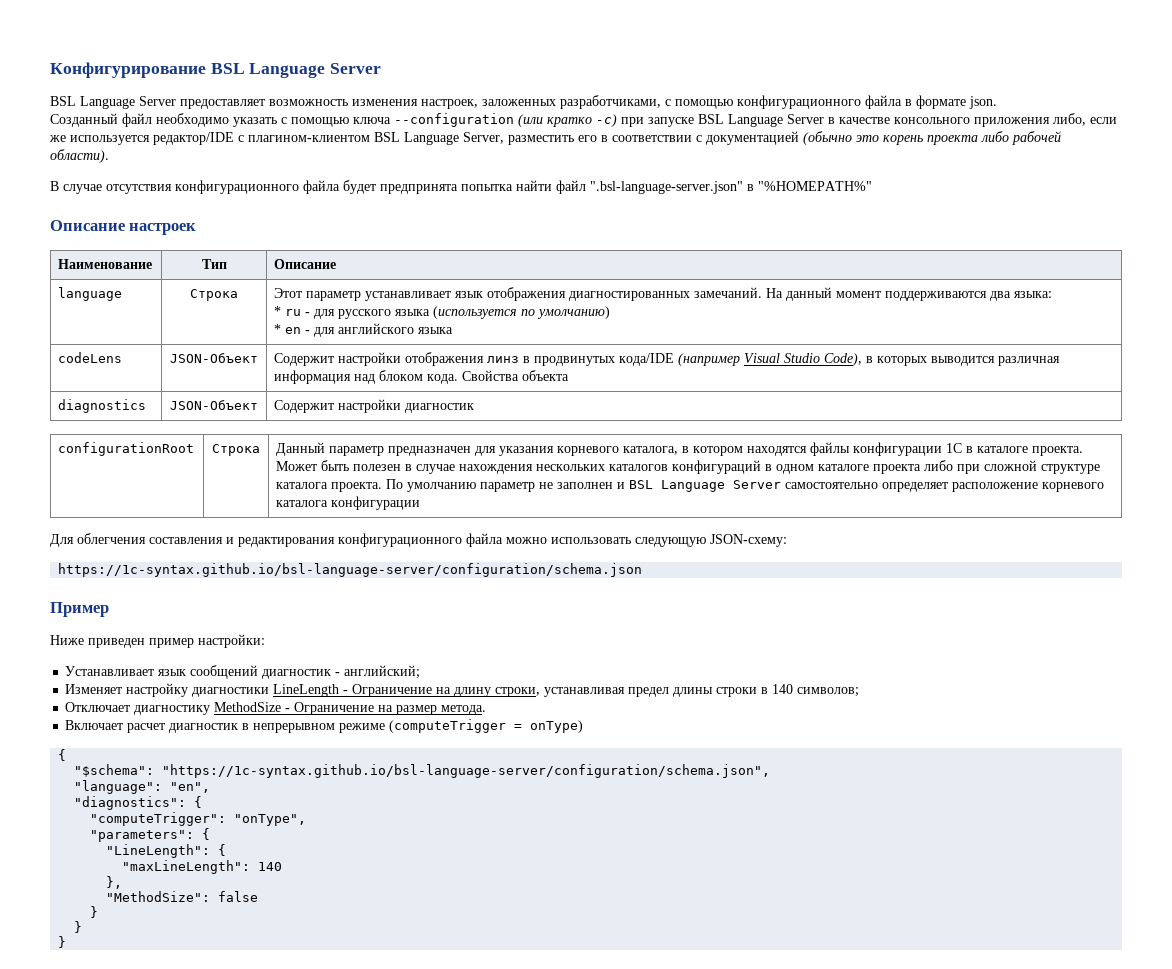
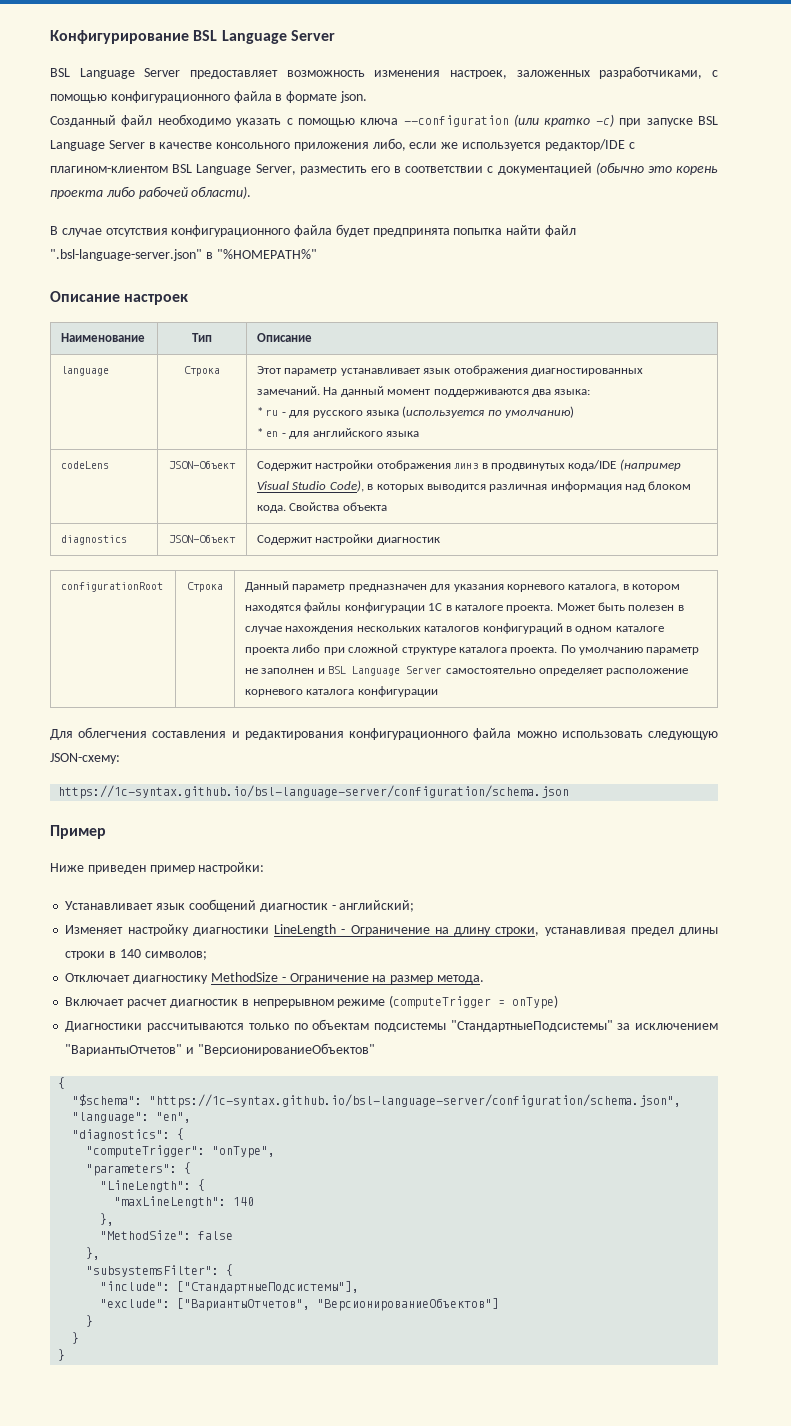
+ Диагностики рассчитываются только по объектам подсистемы "СтандартныеПодсистемы" за исключением "ВариантыОтчетов" и "ВерсионированиеОбъектов"
  "MethodSize": false
+ },
+ "subsystemsFilter": {
+ "include": ["СтандартныеПодсистемы"],
+ "exclude": ["ВариантыОтчетов", "ВерсионированиеОбъектов"]

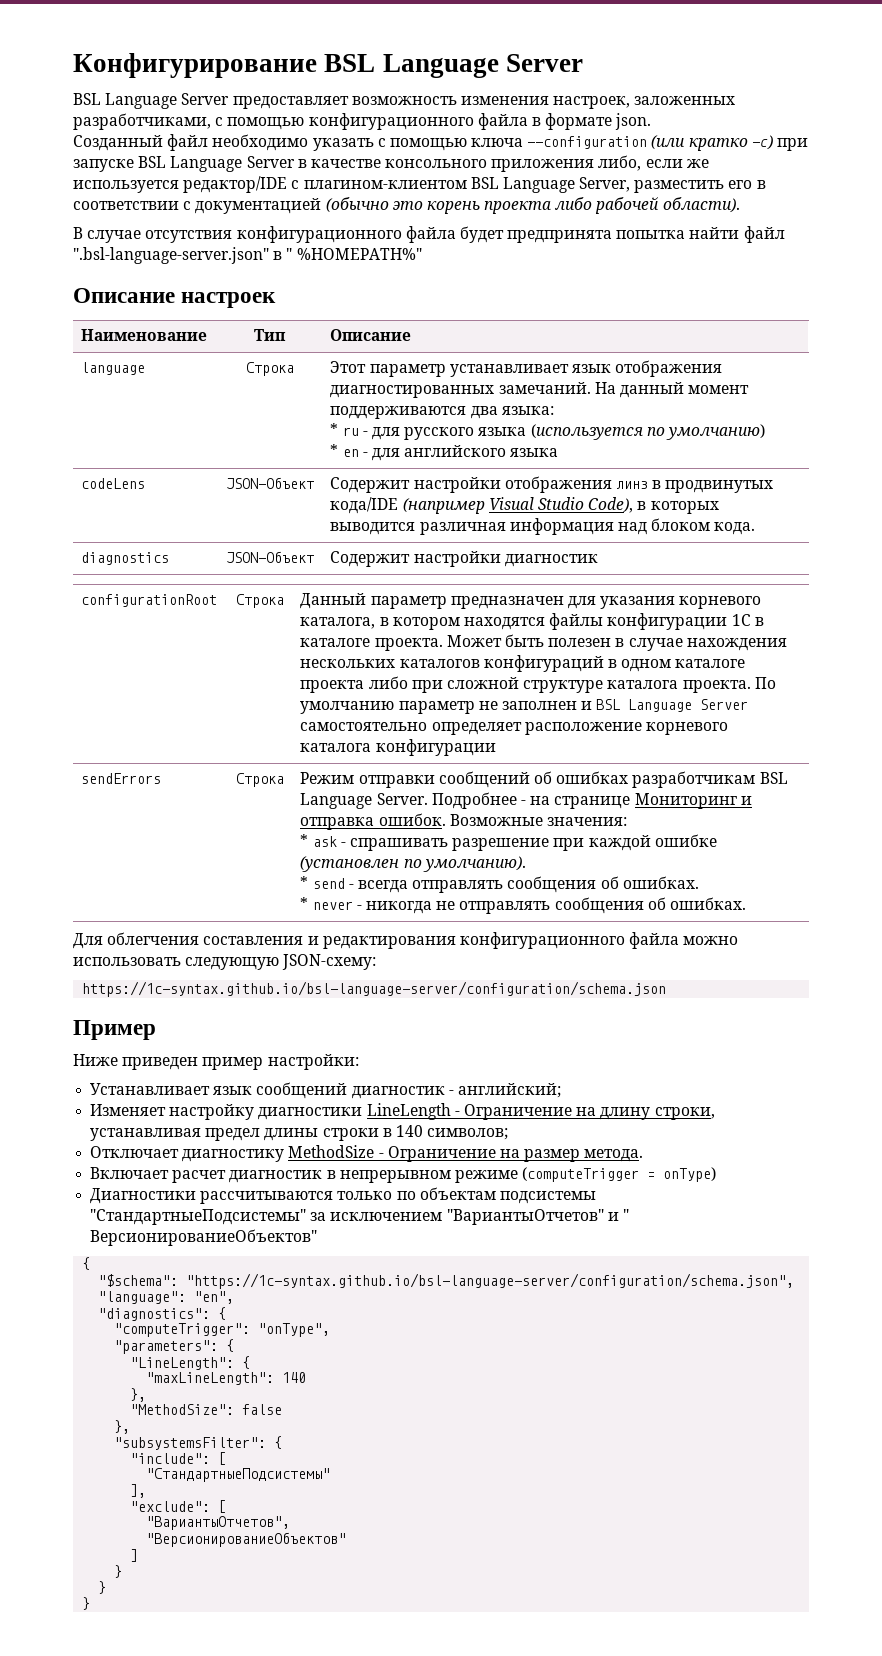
- В случае отсутствия конфигурационного файла будет предпринята попытка найти файл ".bsl-language-server.json" в "%HOMEPATH%"
+ В случае отсутствия конфигурационного файла будет предпринята попытка найти файл ".bsl-language-server.json" в " %HOMEPATH%"
- codeLens | JSON-Объект | Содержит настройки отображения линз в продвинутых кода/IDE (например Visual Studio Code), в которых выводится различная информация над блоком кода. Свойства объекта
+ codeLens | JSON-Объект | Содержит настройки отображения линз в продвинутых кода/IDE (например Visual Studio Code), в которых выводится различная информация над блоком кода.
+ sendErrors | Строка | Режим отправки сообщений об ошибках разработчикам BSL Language Server. Подробнее - на странице Мониторинг и отправка ошибок. Возможные значения:
+ * ask - спрашивать разрешение при каждой ошибке (установлен по умолчанию).
+ * send - всегда отправлять сообщения об ошибках.
+ * never - никогда не отправлять сообщения об ошибках.
- Диагностики рассчитываются только по объектам подсистемы "СтандартныеПодсистемы" за исключением "ВариантыОтчетов" и "ВерсионированиеОбъектов"
+ Диагностики рассчитываются только по объектам подсистемы "СтандартныеПодсистемы" за исключением "ВариантыОтчетов" и " ВерсионированиеОбъектов"
- "include": ["СтандартныеПодсистемы"],
- "exclude": ["ВариантыОтчетов", "ВерсионированиеОбъектов"]
+ "include": [
+ "СтандартныеПодсистемы"
+ ],
+ "exclude": [
+ "ВариантыОтчетов",
+ "ВерсионированиеОбъектов"
+ ]

